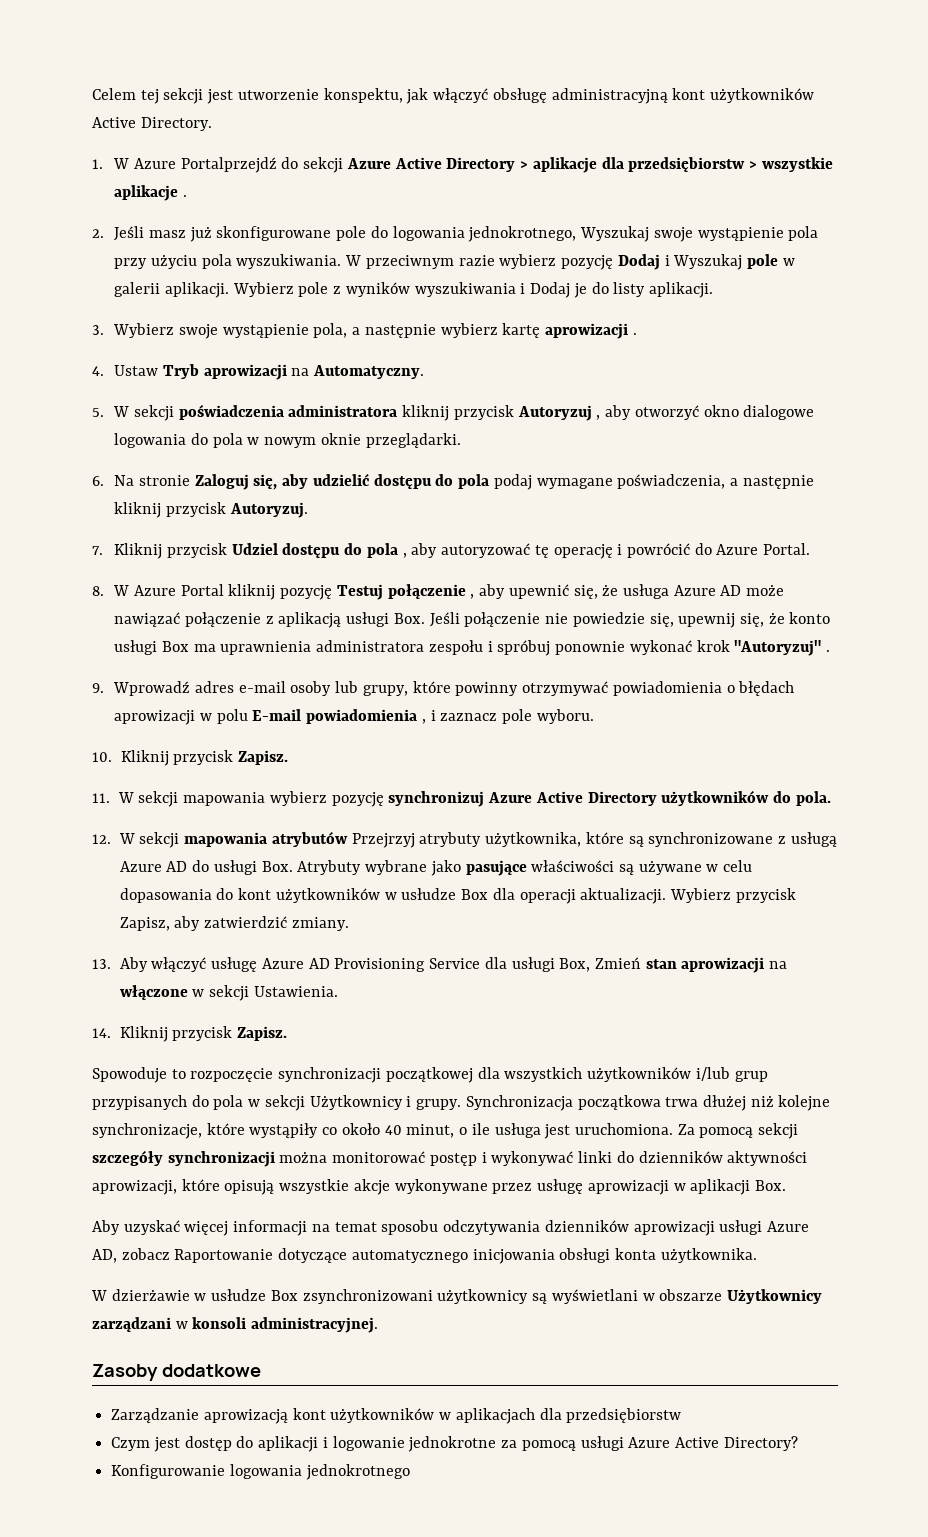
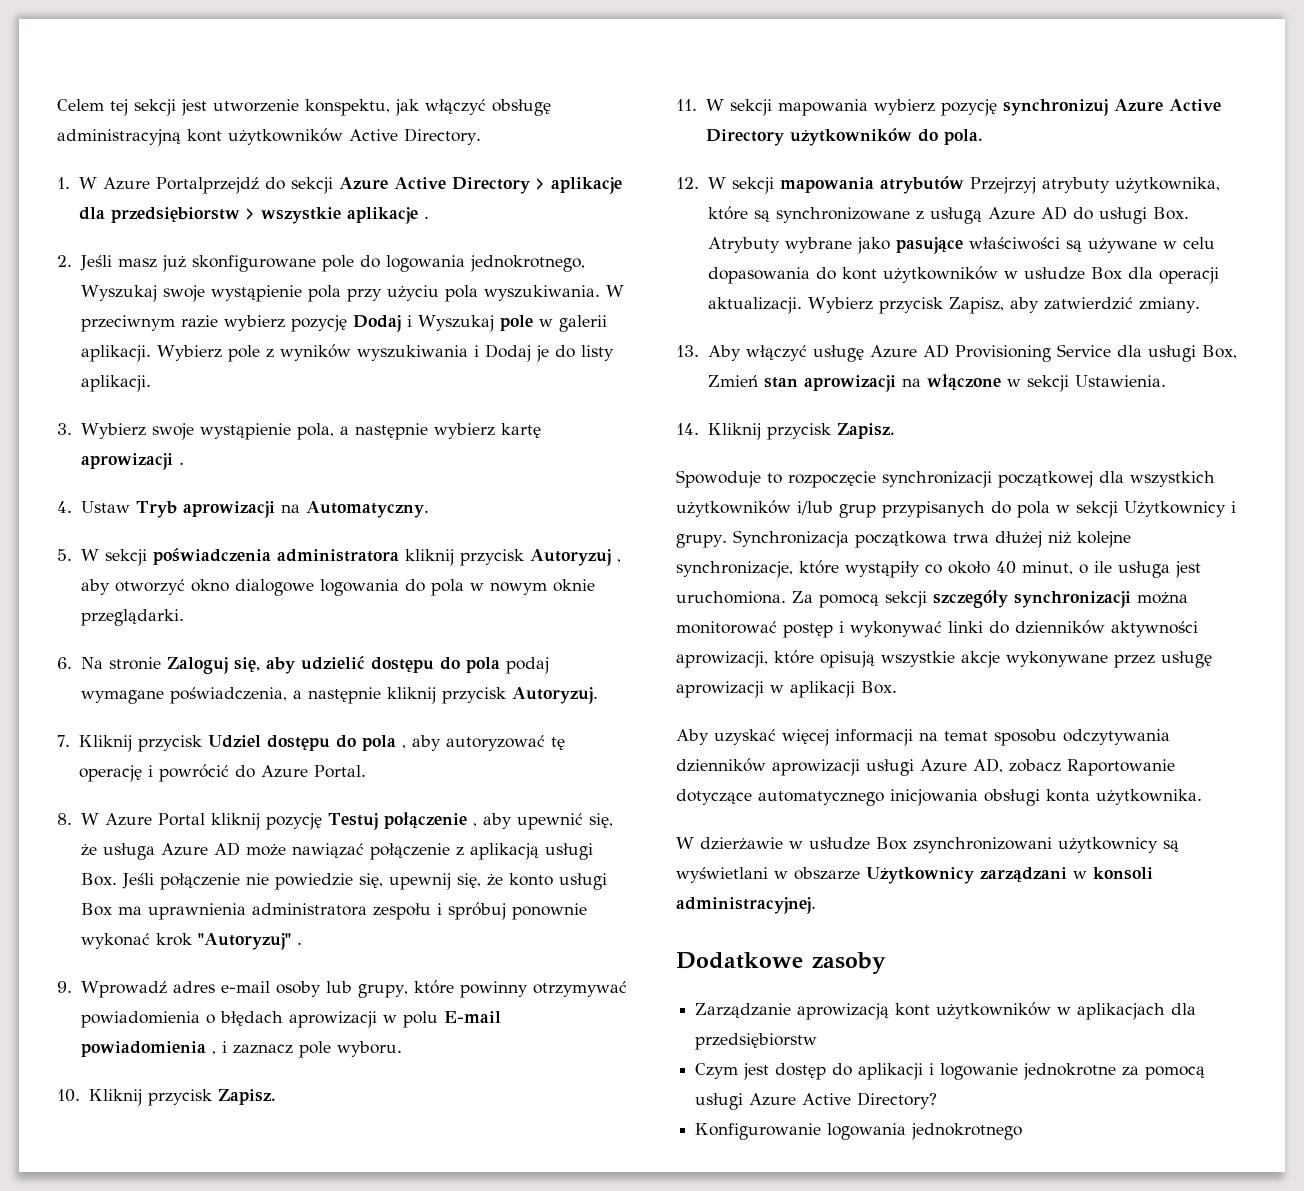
- Zasoby dodatkowe
+ Dodatkowe zasoby

